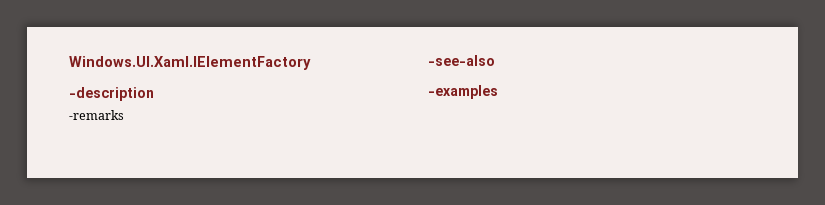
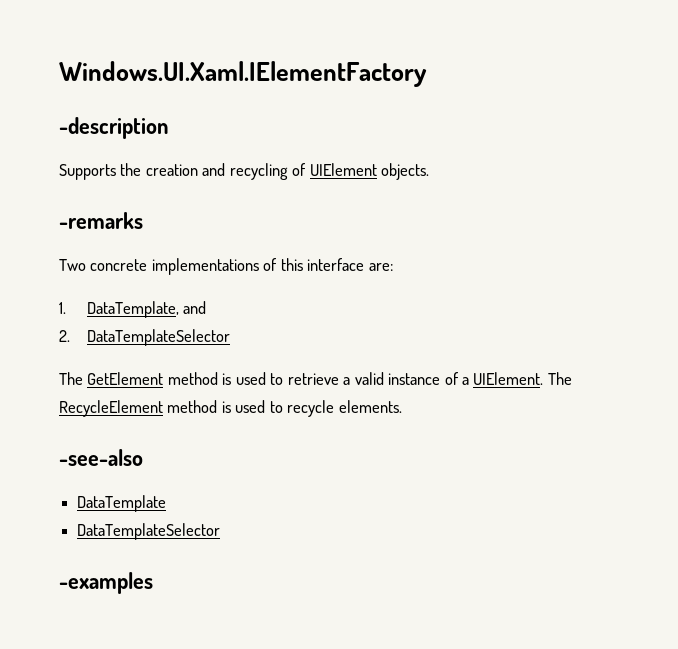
+ Supports the creation and recycling of UIElement objects.
  -remarks
+ Two concrete implementations of this interface are:
+ 1. DataTemplate, and
+ 2. DataTemplateSelector
+ The GetElement method is used to retrieve a valid instance of a UIElement. The RecycleElement method is used to recycle elements.
+ DataTemplate
+ DataTemplateSelector

